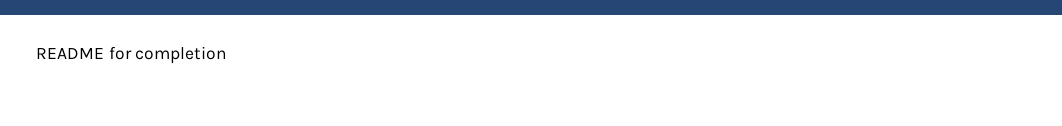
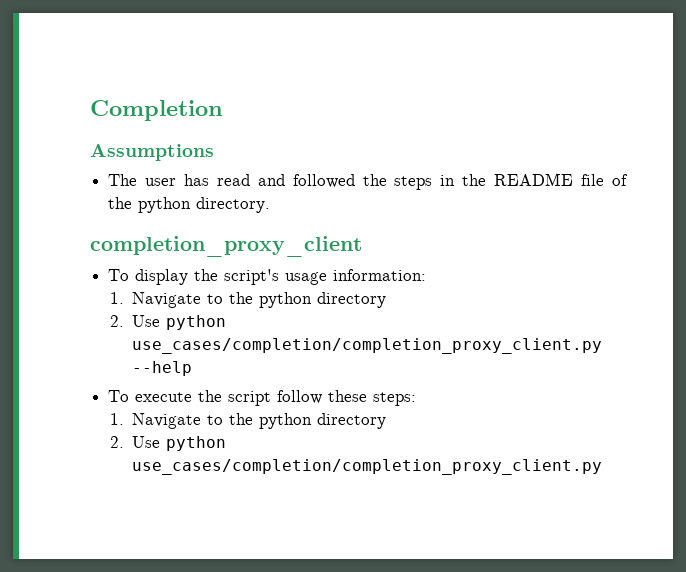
- README for completion
+ Completion
+ Assumptions
+ The user has read and followed the steps in the README file of the python directory.
+ completion_proxy_client
+ To display the script's usage information:
+ 1. Navigate to the python directory
+ 2. Use python use_cases/completion/completion_proxy_client.py --help
+ To execute the script follow these steps:
+ 1. Navigate to the python directory
+ 2. Use python use_cases/completion/completion_proxy_client.py

